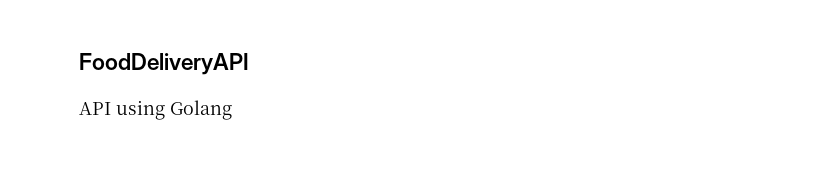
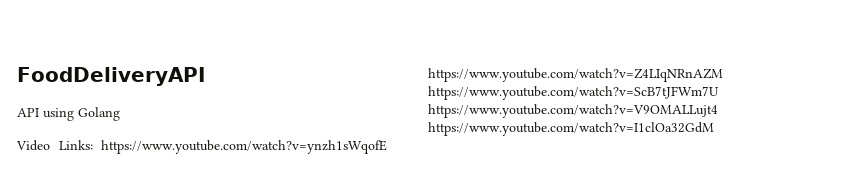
+ Video Links: https://www.youtube.com/watch?v=ynzh1sWqofE https://www.youtube.com/watch?v=Z4LIqNRnAZM https://www.youtube.com/watch?v=ScB7tJFWm7U https://www.youtube.com/watch?v=V9OMALLujt4 https://www.youtube.com/watch?v=I1clOa32GdM

